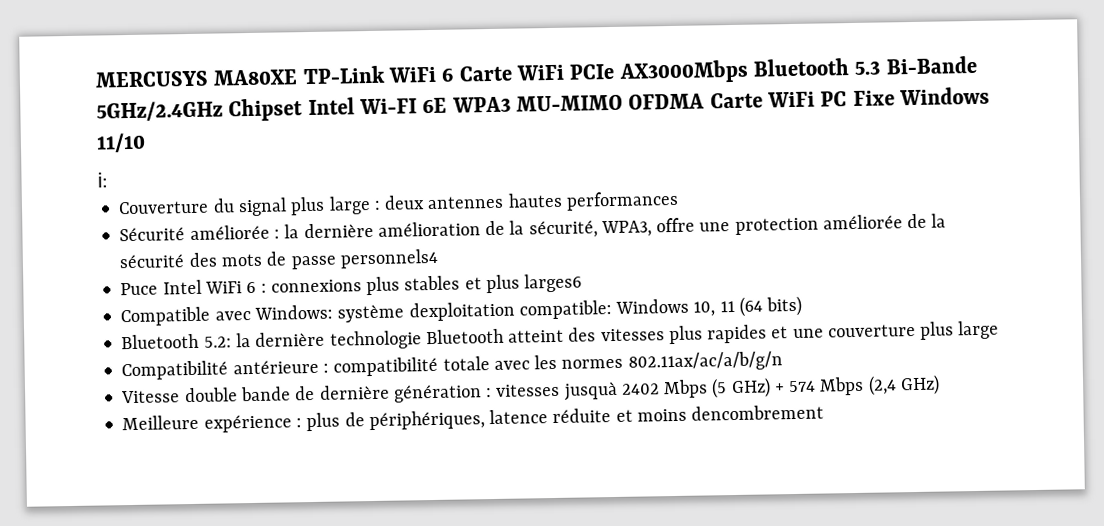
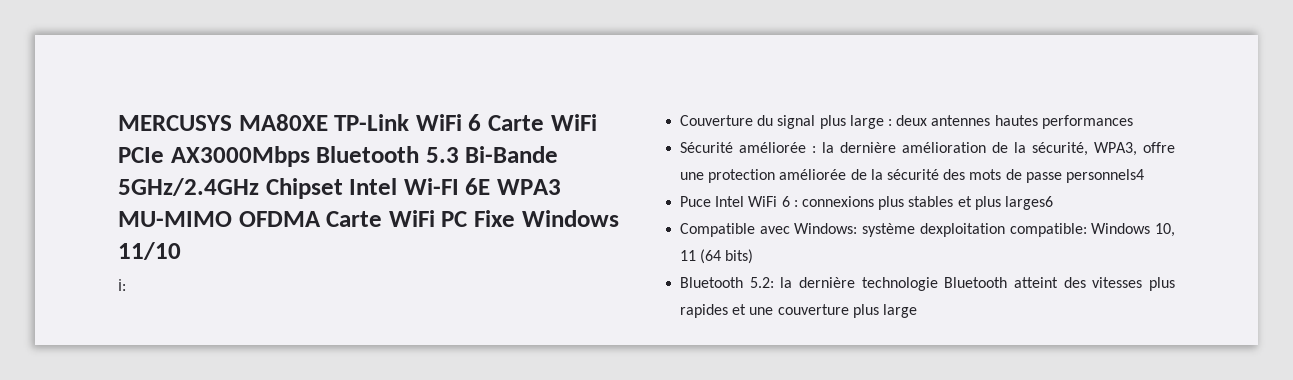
- Compatibilité antérieure : compatibilité totale avec les normes 802.11ax/ac/a/b/g/n
- Vitesse double bande de dernière génération : vitesses jusquà 2402 Mbps (5 GHz) + 574 Mbps (2,4 GHz)
- Meilleure expérience : plus de périphériques, latence réduite et moins dencombrement

